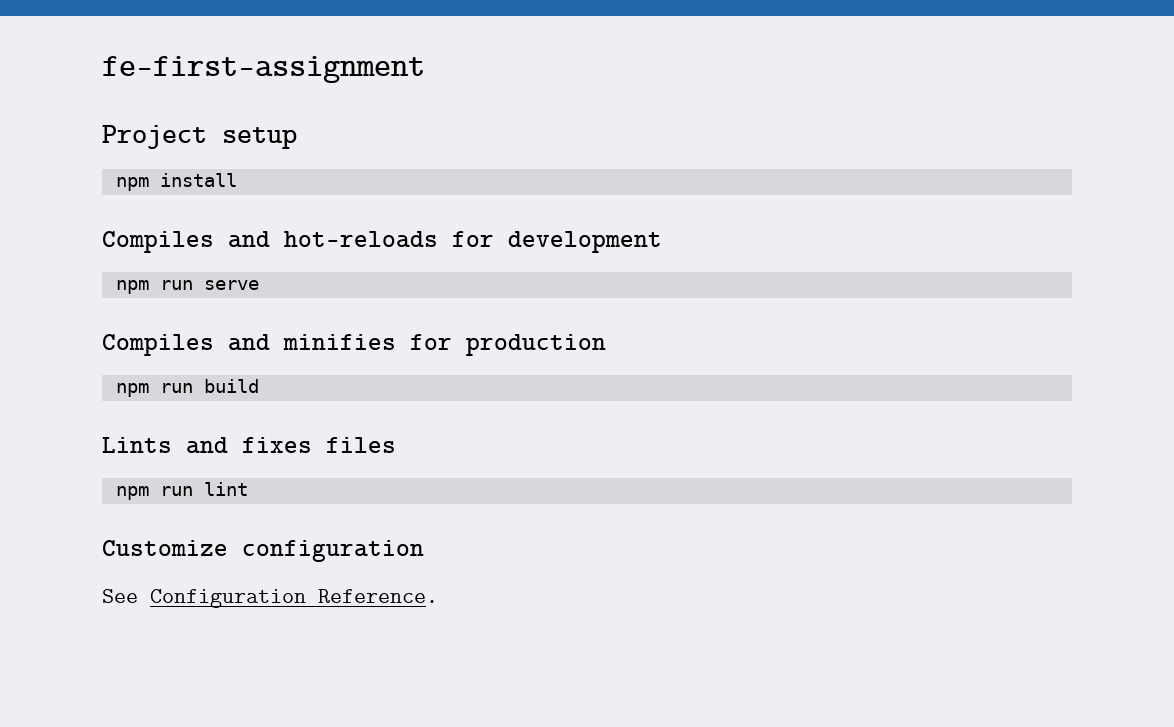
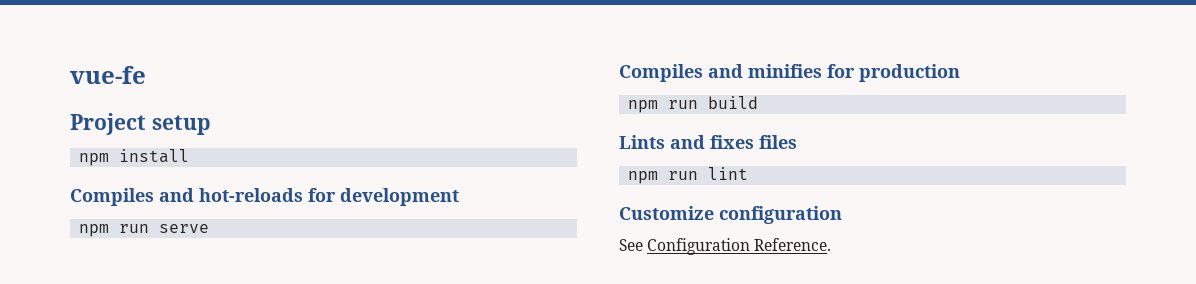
- fe-first-assignment
+ vue-fe

